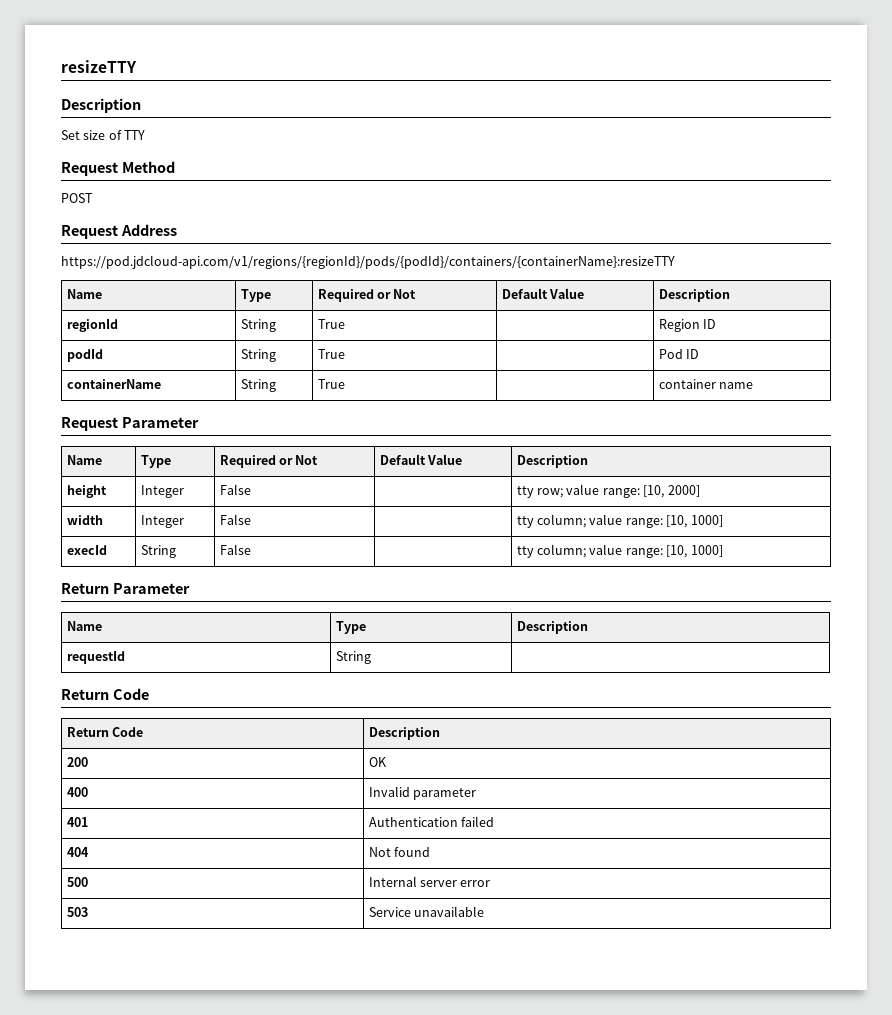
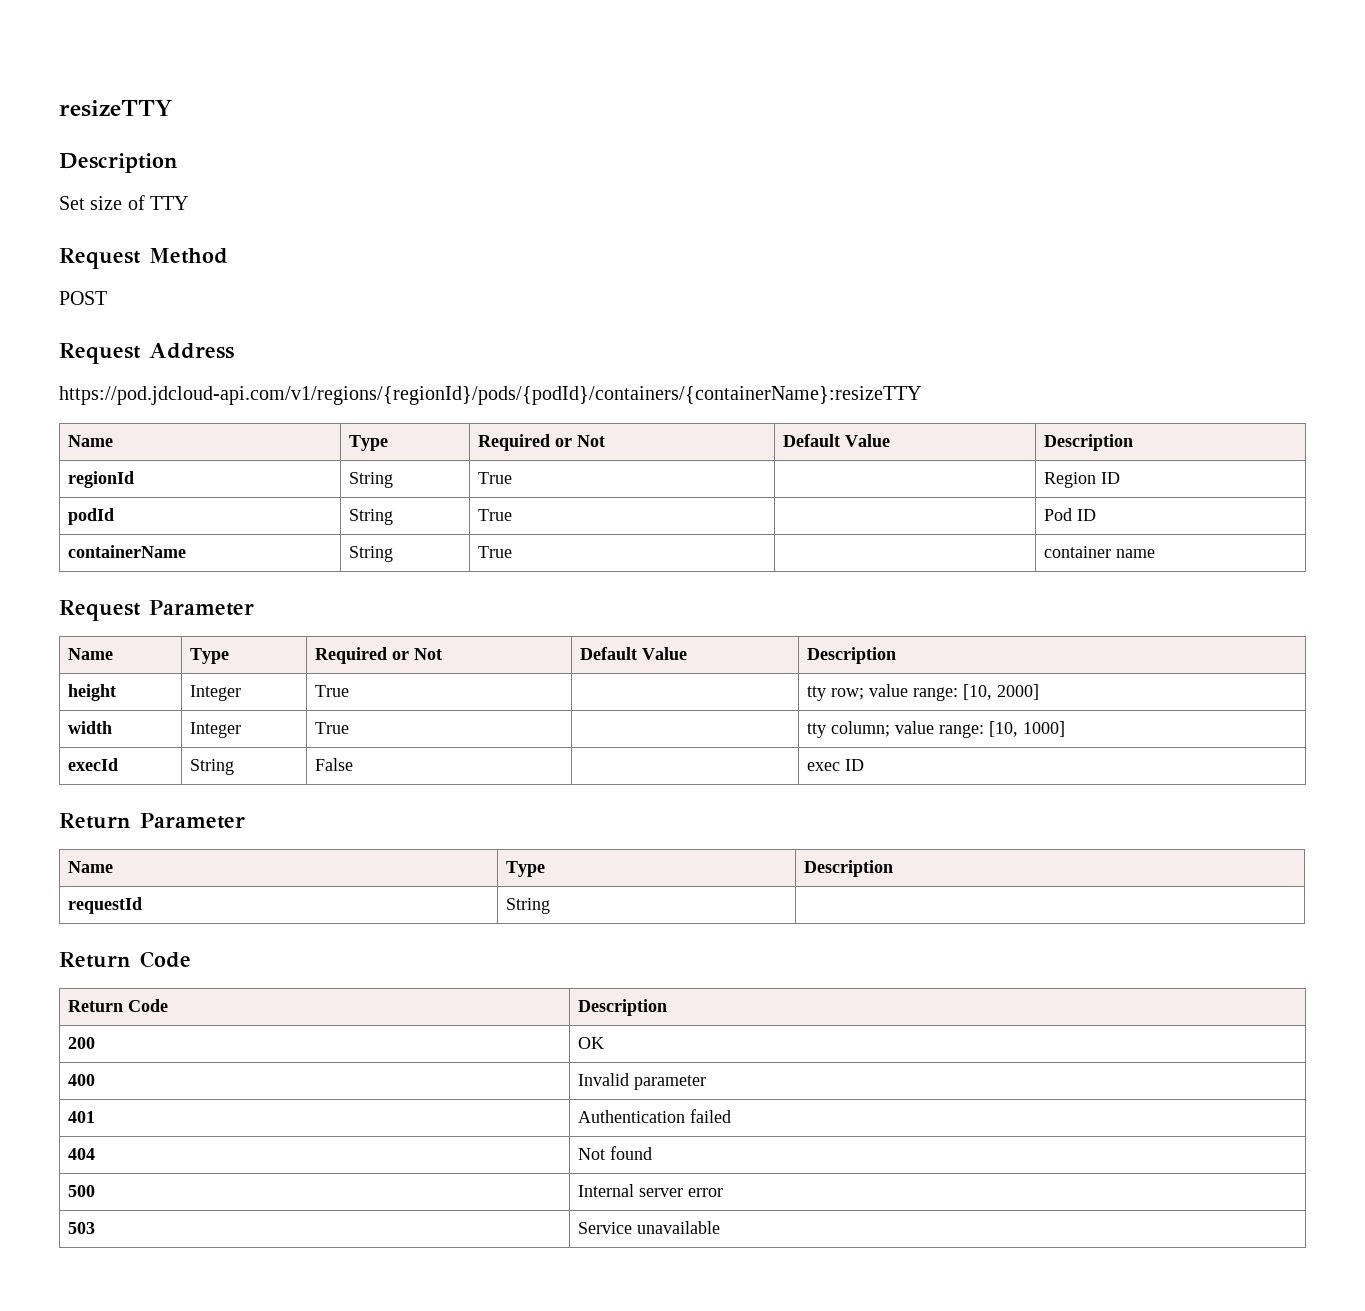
- height | Integer | False | | tty row; value range: [10, 2000]
+ height | Integer | True | | tty row; value range: [10, 2000]
- width | Integer | False | | tty column; value range: [10, 1000]
+ width | Integer | True | | tty column; value range: [10, 1000]
- execId | String | False | | tty column; value range: [10, 1000]
+ execId | String | False | | exec ID

